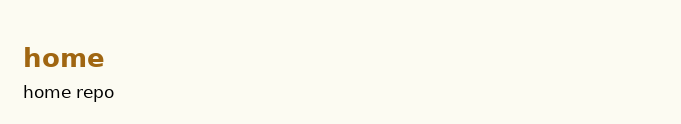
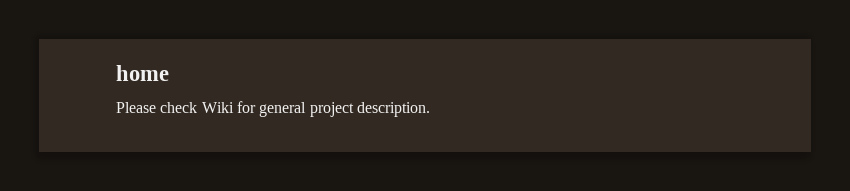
- home repo
+ Please check Wiki for general project description.

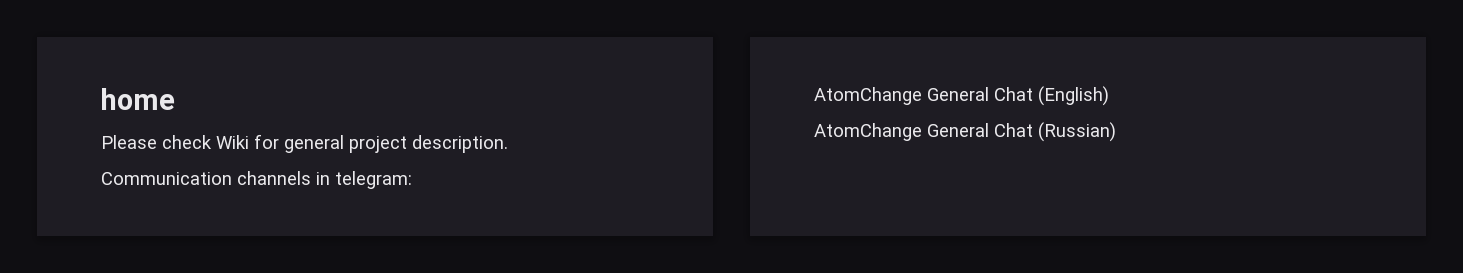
+ Communication channels in telegram:
+ AtomChange General Chat (English)
+ AtomChange General Chat (Russian)

